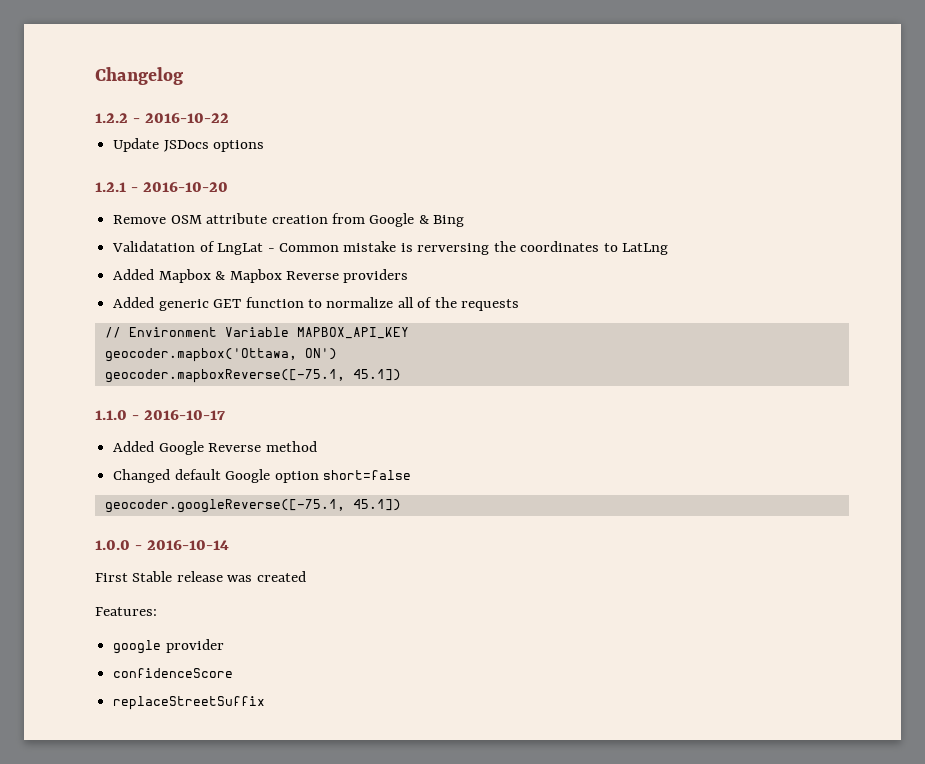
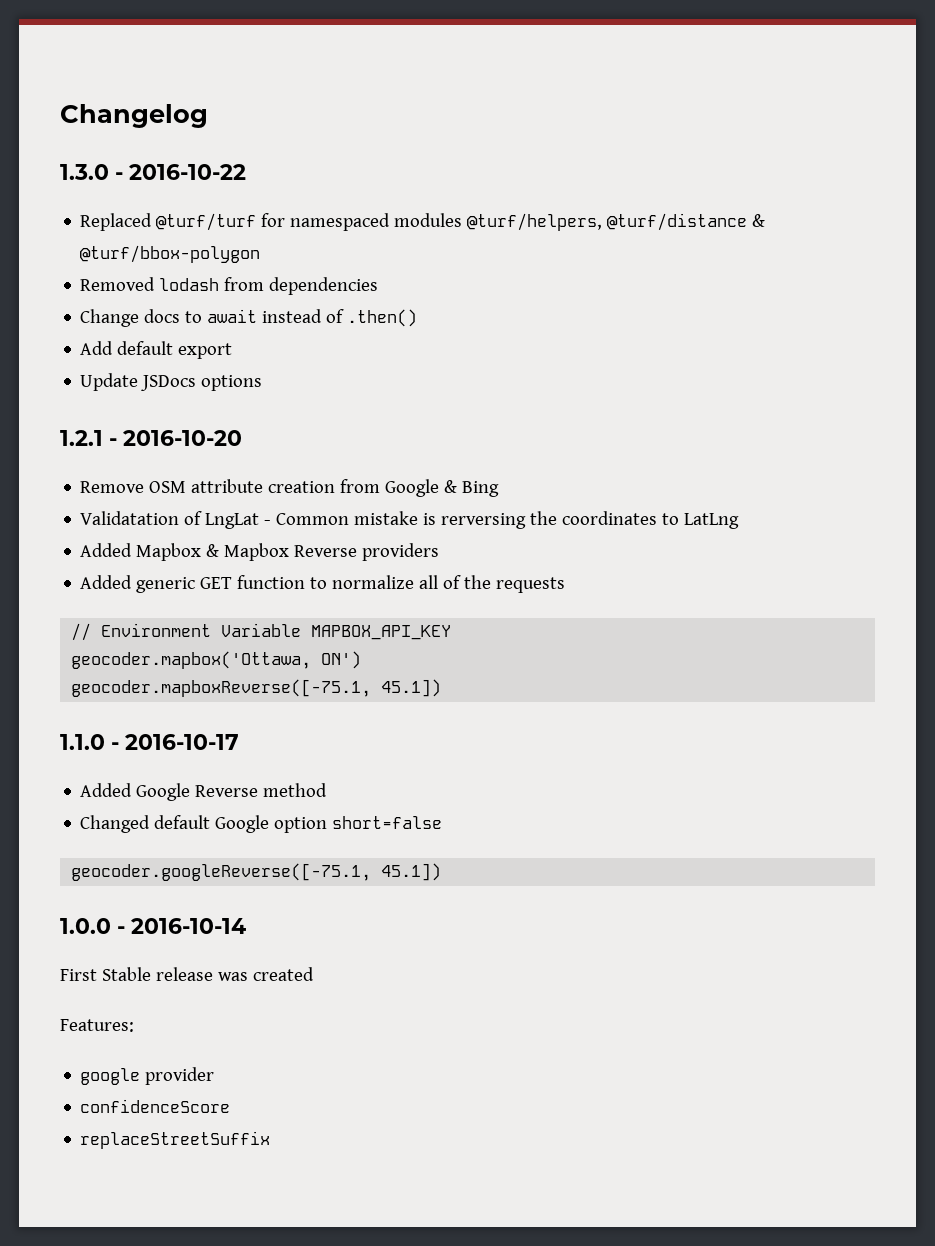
- 1.2.2 - 2016-10-22
+ 1.3.0 - 2016-10-22
+ Replaced @turf/turf for namespaced modules @turf/helpers, @turf/distance & @turf/bbox-polygon
+ Removed lodash from dependencies
+ Change docs to await instead of .then()
+ Add default export

